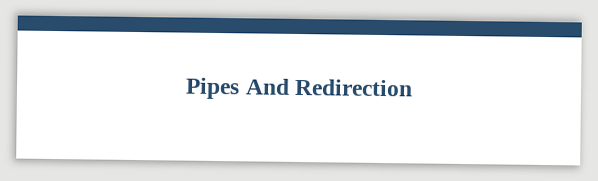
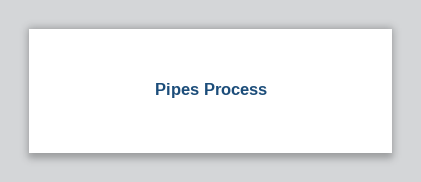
- Pipes And Redirection
+ Pipes Process

